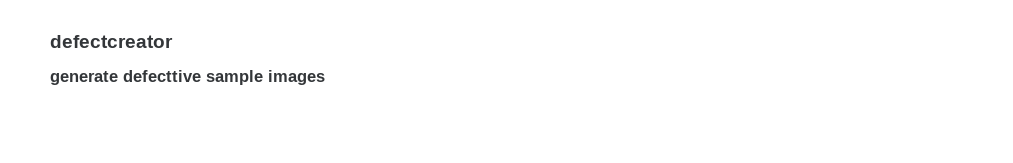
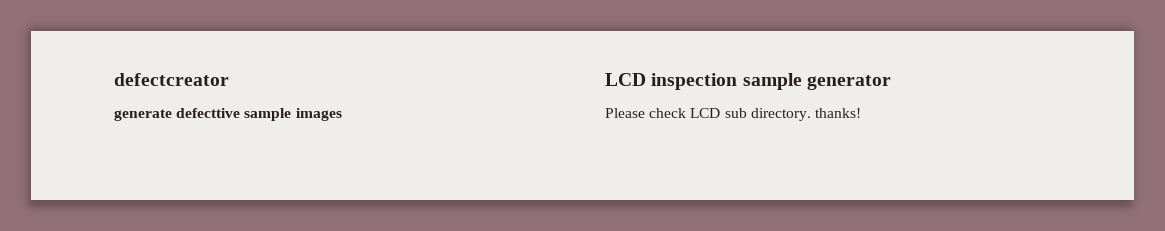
+ LCD inspection sample generator
+ Please check LCD sub directory. thanks!

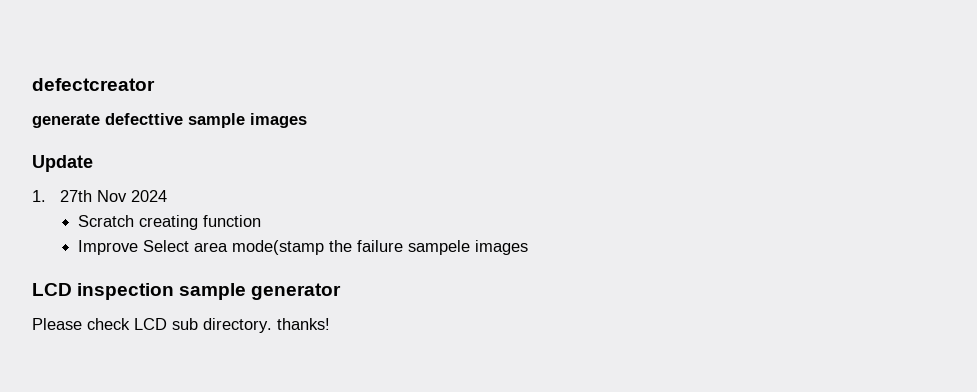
+ Update
+ 1. 27th Nov 2024
+ Scratch creating function
+ Improve Select area mode(stamp the failure sampele images

